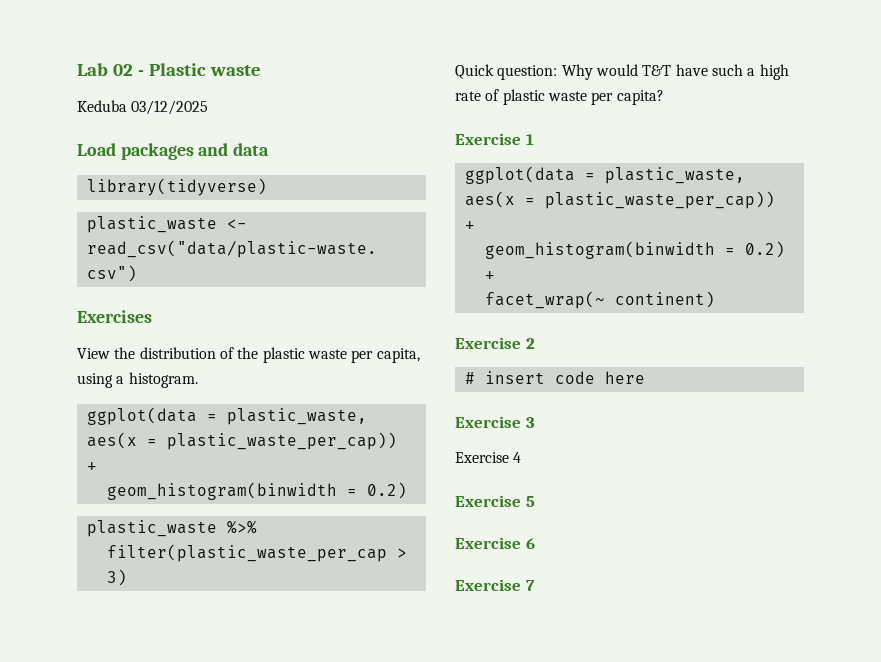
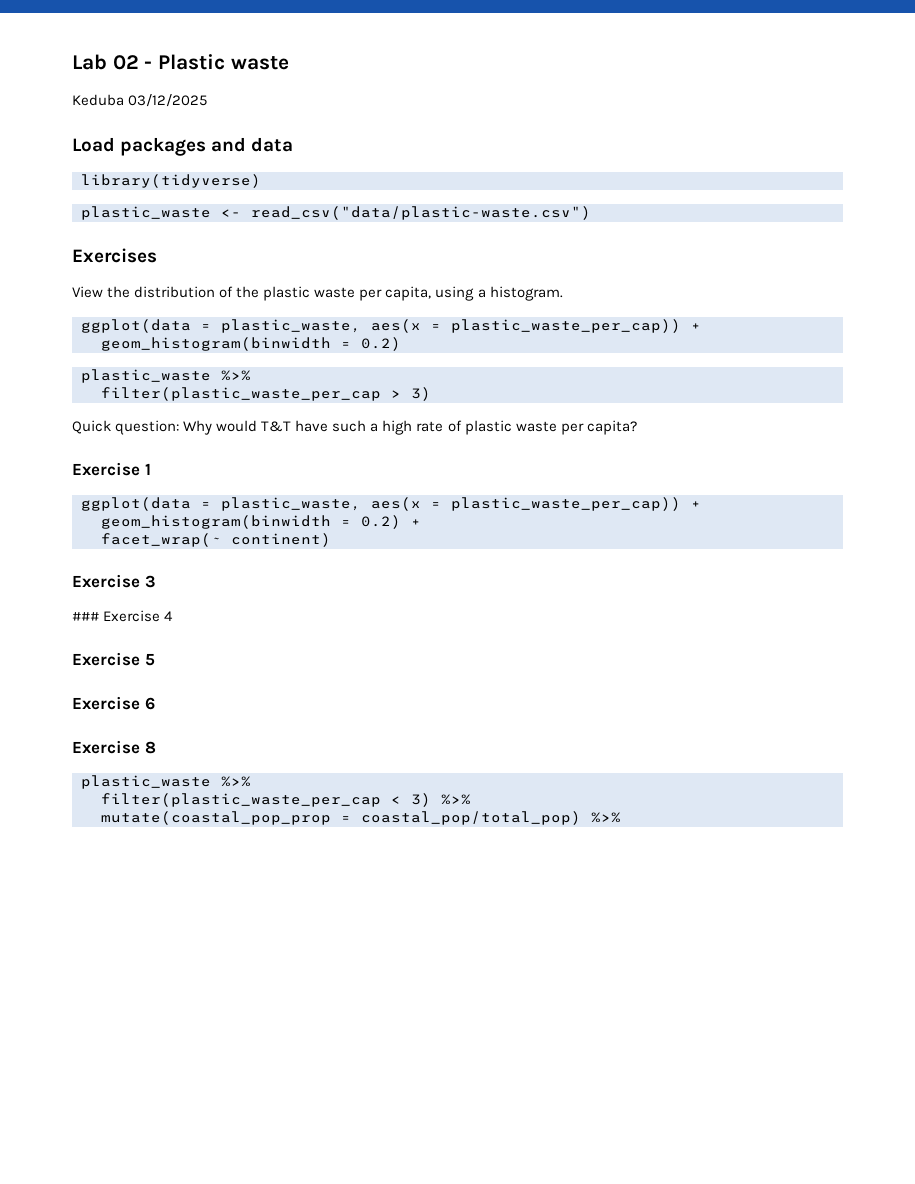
- Exercise 2
- # insert code here
- Exercise 4
+ ### Exercise 4
- Exercise 7
+ Exercise 8
+ plastic_waste %>%
+ filter(plastic_waste_per_cap < 3) %>%
+ mutate(coastal_pop_prop = coastal_pop/total_pop) %>%

